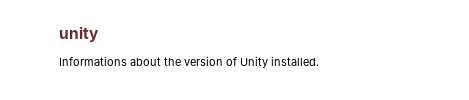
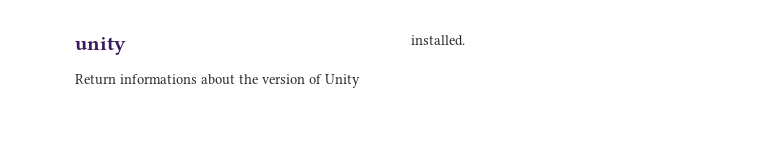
- Informations about the version of Unity installed.
+ Return informations about the version of Unity installed.

